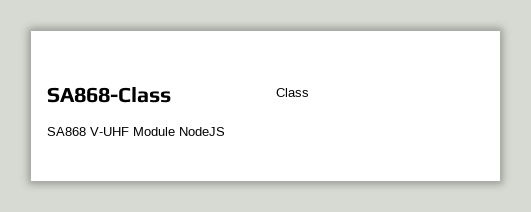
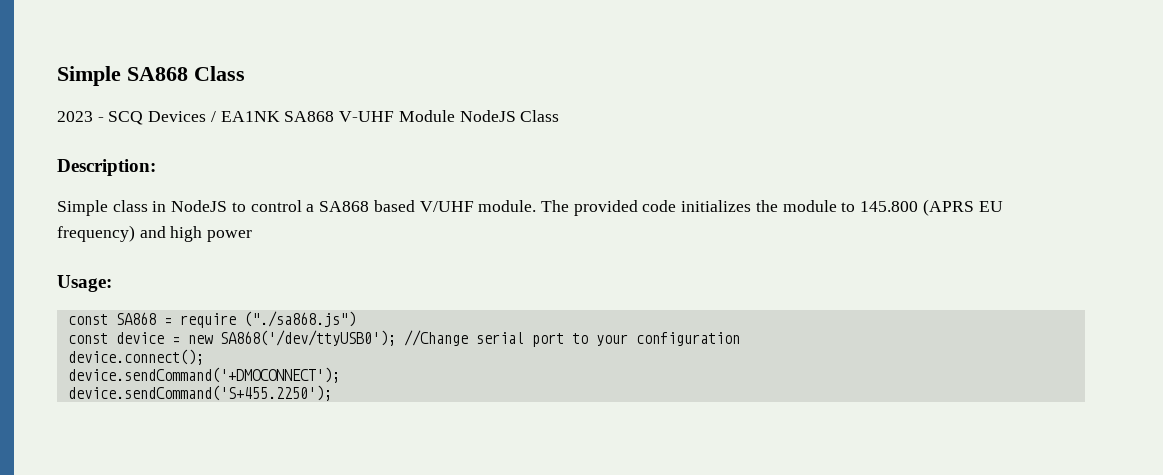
- SA868-Class
- SA868 V-UHF Module NodeJS Class
+ Simple SA868 Class
+ 2023 - SCQ Devices / EA1NK SA868 V-UHF Module NodeJS Class
+ Description:
+ Simple class in NodeJS to control a SA868 based V/UHF module. The provided code initializes the module to 145.800 (APRS EU frequency) and high power
+ Usage:
+ const SA868 = require ("./sa868.js")
+ const device = new SA868('/dev/ttyUSB0'); //Change serial port to your configuration
+ device.connect();
+ device.sendCommand('+DMOCONNECT');
+ device.sendCommand('S+455.2250');

